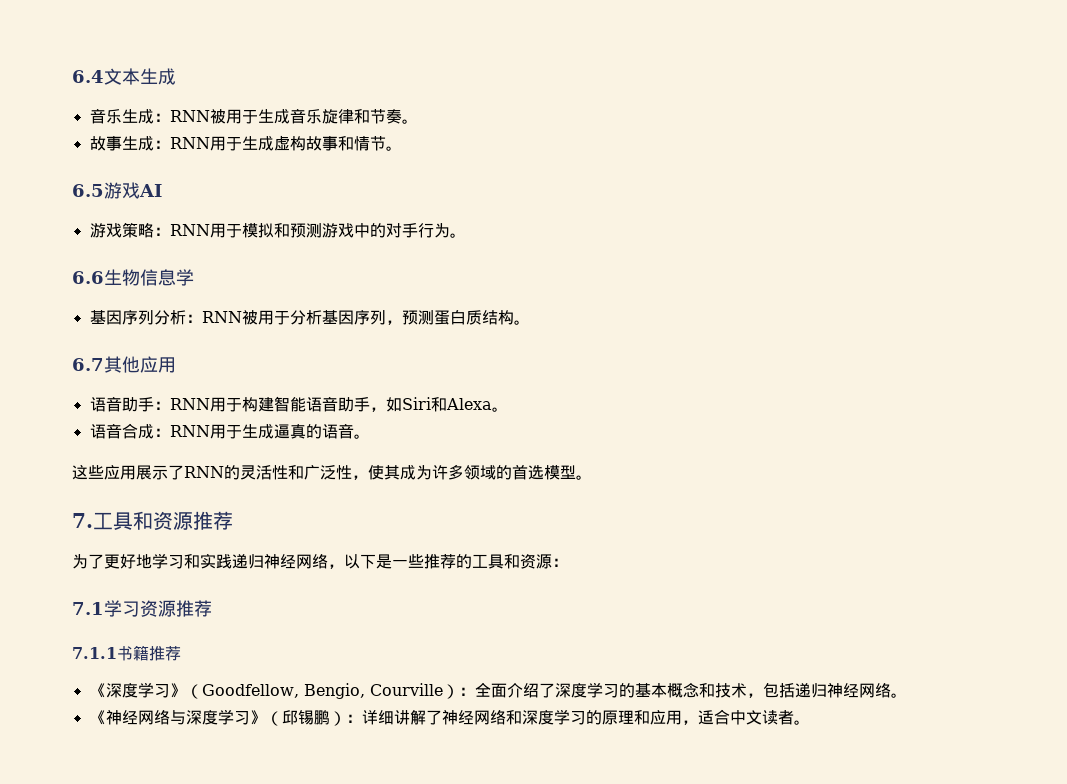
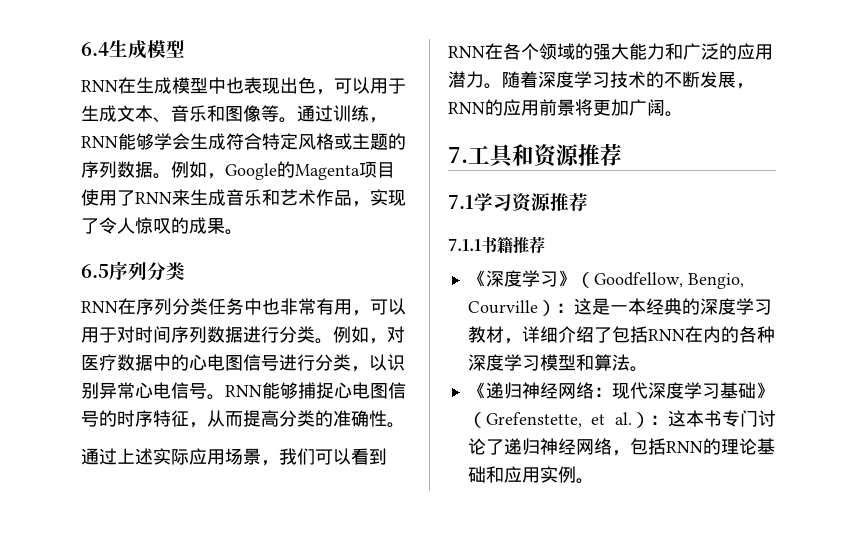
- 6.4文本生成
- 音乐生成：RNN被用于生成音乐旋律和节奏。
- 故事生成：RNN用于生成虚构故事和情节。
- 6.5游戏AI
- 游戏策略：RNN用于模拟和预测游戏中的对手行为。
- 6.6生物信息学
- 基因序列分析：RNN被用于分析基因序列，预测蛋白质结构。
- 6.7其他应用
- 语音助手：RNN用于构建智能语音助手，如Siri和Alexa。
- 语音合成：RNN用于生成逼真的语音。
- 这些应用展示了RNN的灵活性和广泛性，使其成为许多领域的首选模型。
+ 6.4生成模型
+ RNN在生成模型中也表现出色，可以用于生成文本、音乐和图像等。通过训练，RNN能够学会生成符合特定风格或主题的序列数据。例如，Google的Magenta项目使用了RNN来生成音乐和艺术作品，实现了令人惊叹的成果。
+ 6.5序列分类
+ RNN在序列分类任务中也非常有用，可以用于对时间序列数据进行分类。例如，对医疗数据中的心电图信号进行分类，以识别异常心电信号。RNN能够捕捉心电图信号的时序特征，从而提高分类的准确性。
+ 通过上述实际应用场景，我们可以看到RNN在各个领域的强大能力和广泛的应用潜力。随着深度学习技术的不断发展，RNN的应用前景将更加广阔。
- 为了更好地学习和实践递归神经网络，以下是一些推荐的工具和资源：
- 《深度学习》（Goodfellow, Bengio, Courville）：全面介绍了深度学习的基本概念和技术，包括递归神经网络。
- 《神经网络与深度学习》（邱锡鹏）：详细讲解了神经网络和深度学习的原理和应用，适合中文读者。
+ 《深度学习》（Goodfellow, Bengio, Courville）：这是一本经典的深度学习教材，详细介绍了包括RNN在内的各种深度学习模型和算法。
+ 《递归神经网络：现代深度学习基础》（Grefenstette, et al.）：这本书专门讨论了递归神经网络，包括RNN的理论基础和应用实例。

